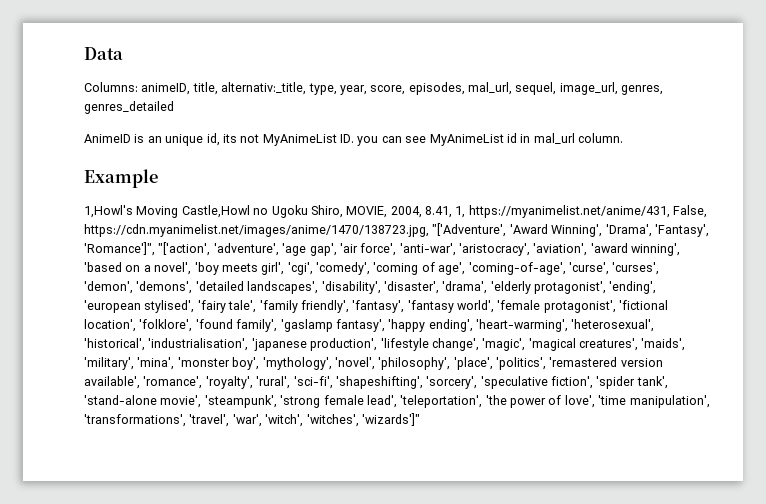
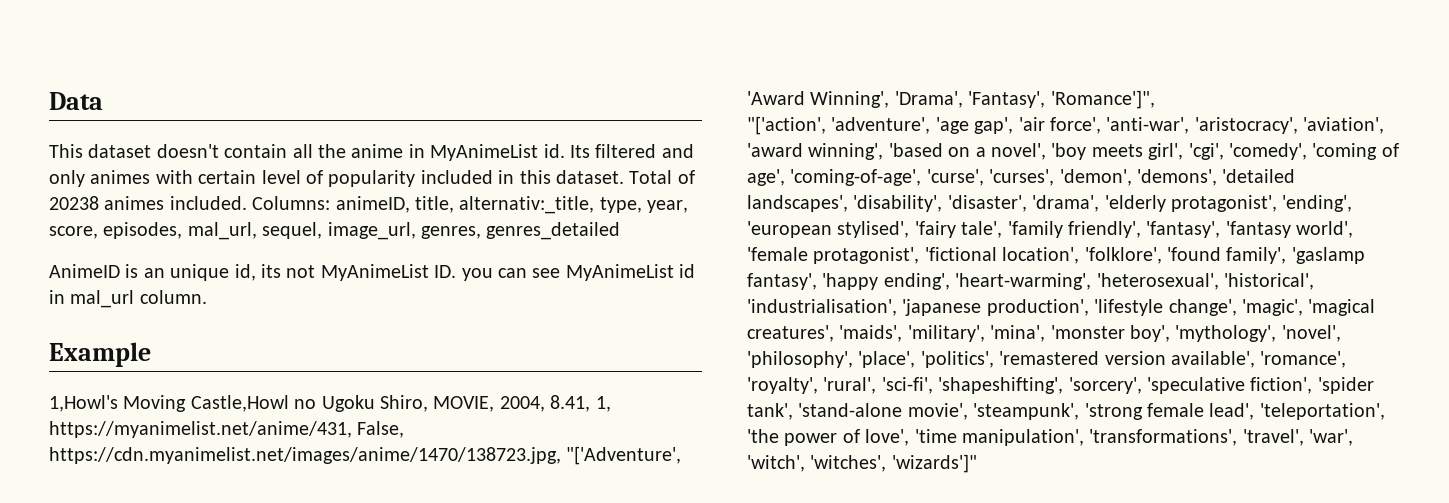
+ This dataset doesn't contain all the anime in MyAnimeList id. Its filtered and only animes with certain level of popularity included in this dataset. Total of 20238 animes included.
- 1,Howl's Moving Castle,Howl no Ugoku Shiro, MOVIE, 2004, 8.41, 1, https://myanimelist.net/anime/431, False, https://cdn.myanimelist.net/images/anime/1470/138723.jpg, "['Adventure', 'Award Winning', 'Drama', 'Fantasy', 'Romance']", "['action', 'adventure', 'age gap', 'air force', 'anti-war', 'aristocracy', 'aviation', 'award winning', 'based on a novel', 'boy meets girl', 'cgi', 'comedy', 'coming of age', 'coming-of-age', 'curse', 'curses', 'demon', 'demons', 'detailed landscapes', 'disability', 'disaster', 'drama', 'elderly protagonist', 'ending', 'european stylised', 'fairy tale', 'family friendly', 'fantasy', 'fantasy world', 'female protagonist', 'fictional location', 'folklore', 'found family', 'gaslamp fantasy', 'happy ending', 'heart-warming', 'heterosexual', 'historical', 'industrialisation', 'japanese production', 'lifestyle change', 'magic', 'magical creatures', 'maids', 'military', 'mina', 'monster boy', 'mythology', 'novel', 'philosophy', 'place', 'politics', 'remastered version available', 'romance', 'royalty', 'rural', 'sci-fi', 'shapeshifting', 'sorcery', 'speculative fiction', 'spider tank', 'stand-alone movie', 'steampunk', 'strong female lead', 'teleportation', 'the power of love', 'time manipulation', 'transformations', 'travel', 'war', 'witch', 'witches', 'wizards']"
+ 1,Howl's Moving Castle,Howl no Ugoku Shiro, MOVIE, 2004, 8.41, 1, https://myanimelist.net/anime/431, False, https://cdn.myanimelist.net/images/anime/1470/138723.jpg, "['Adventure', 'Award Winning', 'Drama', 'Fantasy', 'Romance']",
+ "['action', 'adventure', 'age gap', 'air force', 'anti-war', 'aristocracy', 'aviation', 'award winning', 'based on a novel', 'boy meets girl', 'cgi', 'comedy', 'coming of age', 'coming-of-age', 'curse', 'curses', 'demon', 'demons', 'detailed landscapes', 'disability', 'disaster', 'drama', 'elderly protagonist', 'ending', 'european stylised', 'fairy tale', 'family friendly', 'fantasy', 'fantasy world', 'female protagonist', 'fictional location', 'folklore', 'found family', 'gaslamp fantasy', 'happy ending', 'heart-warming', 'heterosexual', 'historical', 'industrialisation', 'japanese production', 'lifestyle change', 'magic', 'magical creatures', 'maids', 'military', 'mina', 'monster boy', 'mythology', 'novel', 'philosophy', 'place', 'politics', 'remastered version available', 'romance', 'royalty', 'rural', 'sci-fi', 'shapeshifting', 'sorcery', 'speculative fiction', 'spider tank', 'stand-alone movie', 'steampunk', 'strong female lead', 'teleportation', 'the power of love', 'time manipulation', 'transformations', 'travel', 'war', 'witch', 'witches', 'wizards']"

